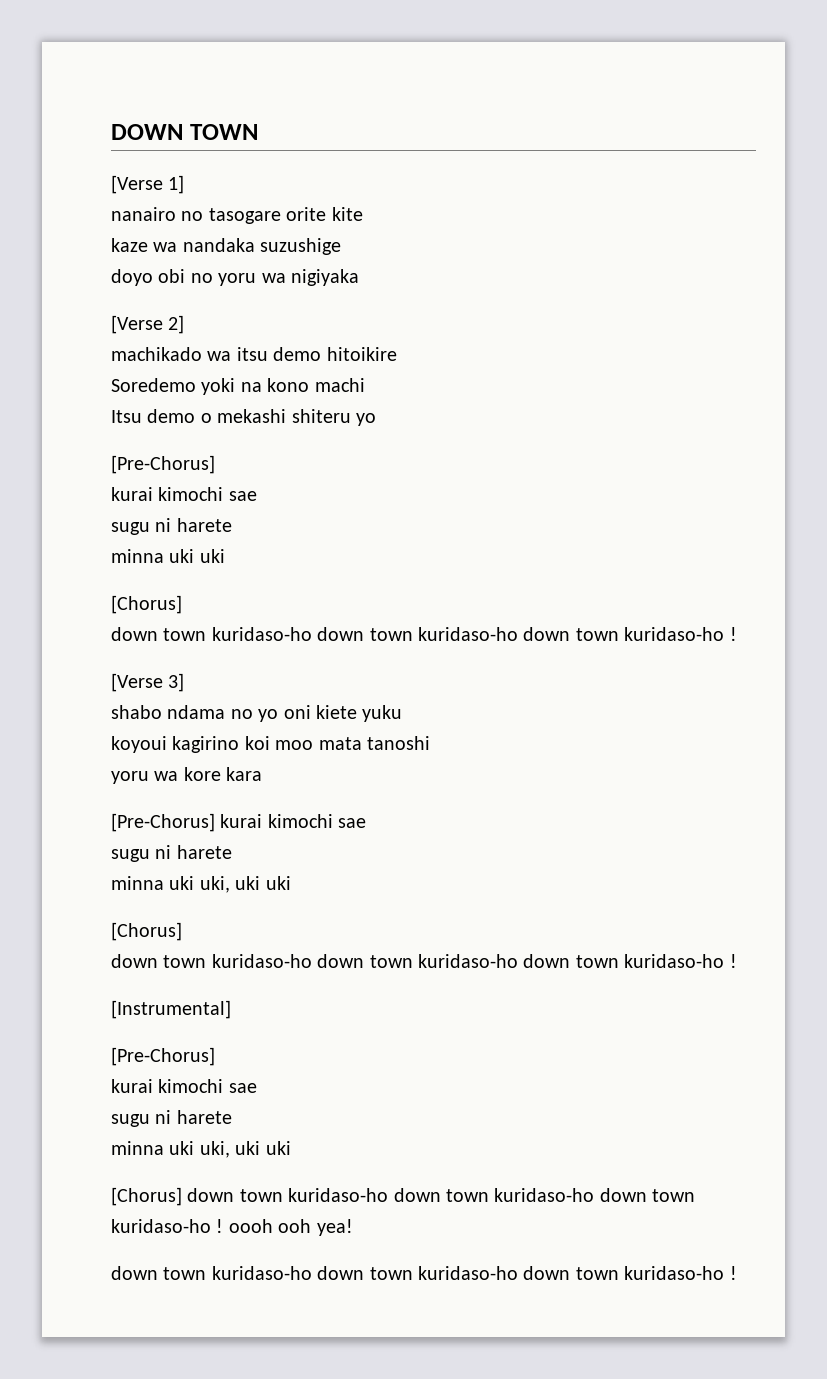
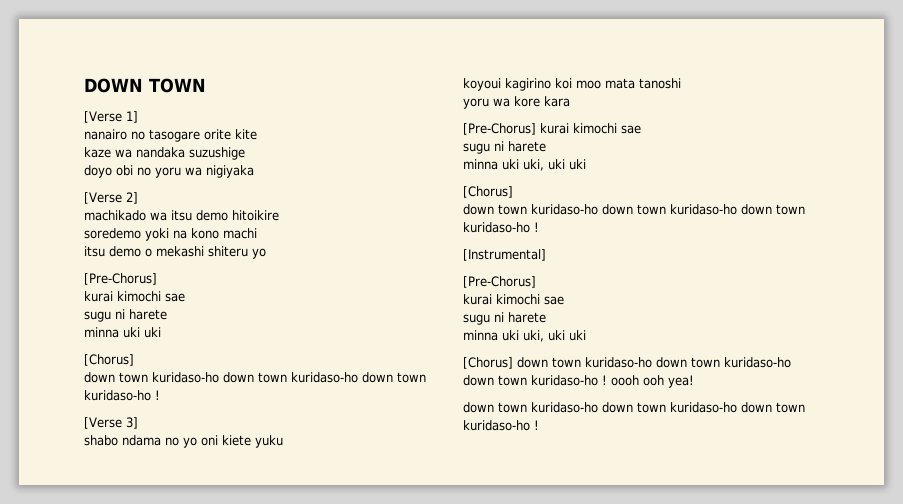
- Soredemo yoki na kono machi
+ soredemo yoki na kono machi
- Itsu demo o mekashi shiteru yo
+ itsu demo o mekashi shiteru yo

